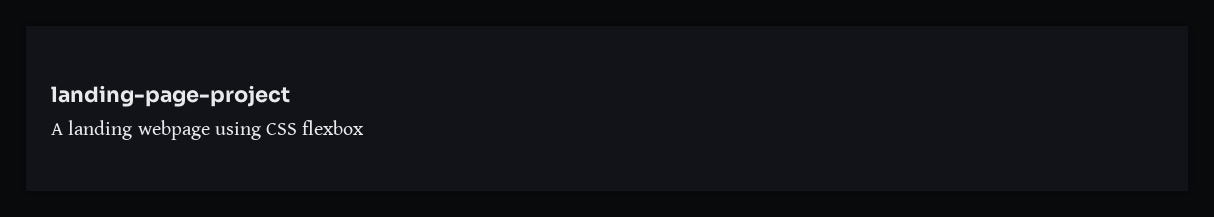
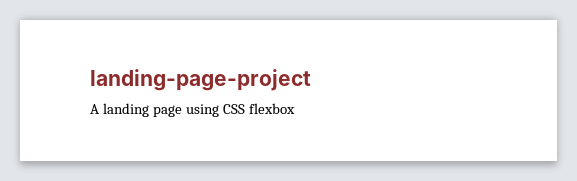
- A landing webpage using CSS flexbox
+ A landing page using CSS flexbox

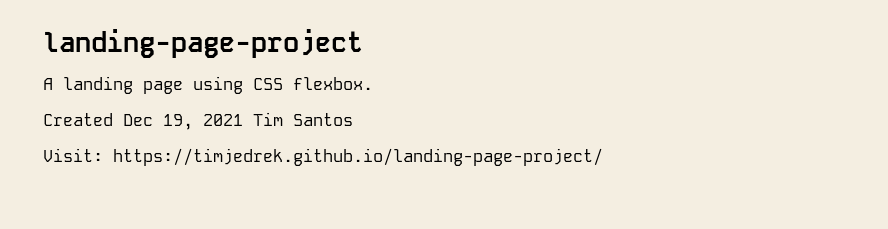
- A landing page using CSS flexbox
+ A landing page using CSS flexbox.
+ Created Dec 19, 2021 Tim Santos
+ Visit: https://timjedrek.github.io/landing-page-project/

